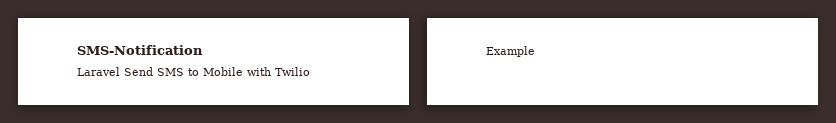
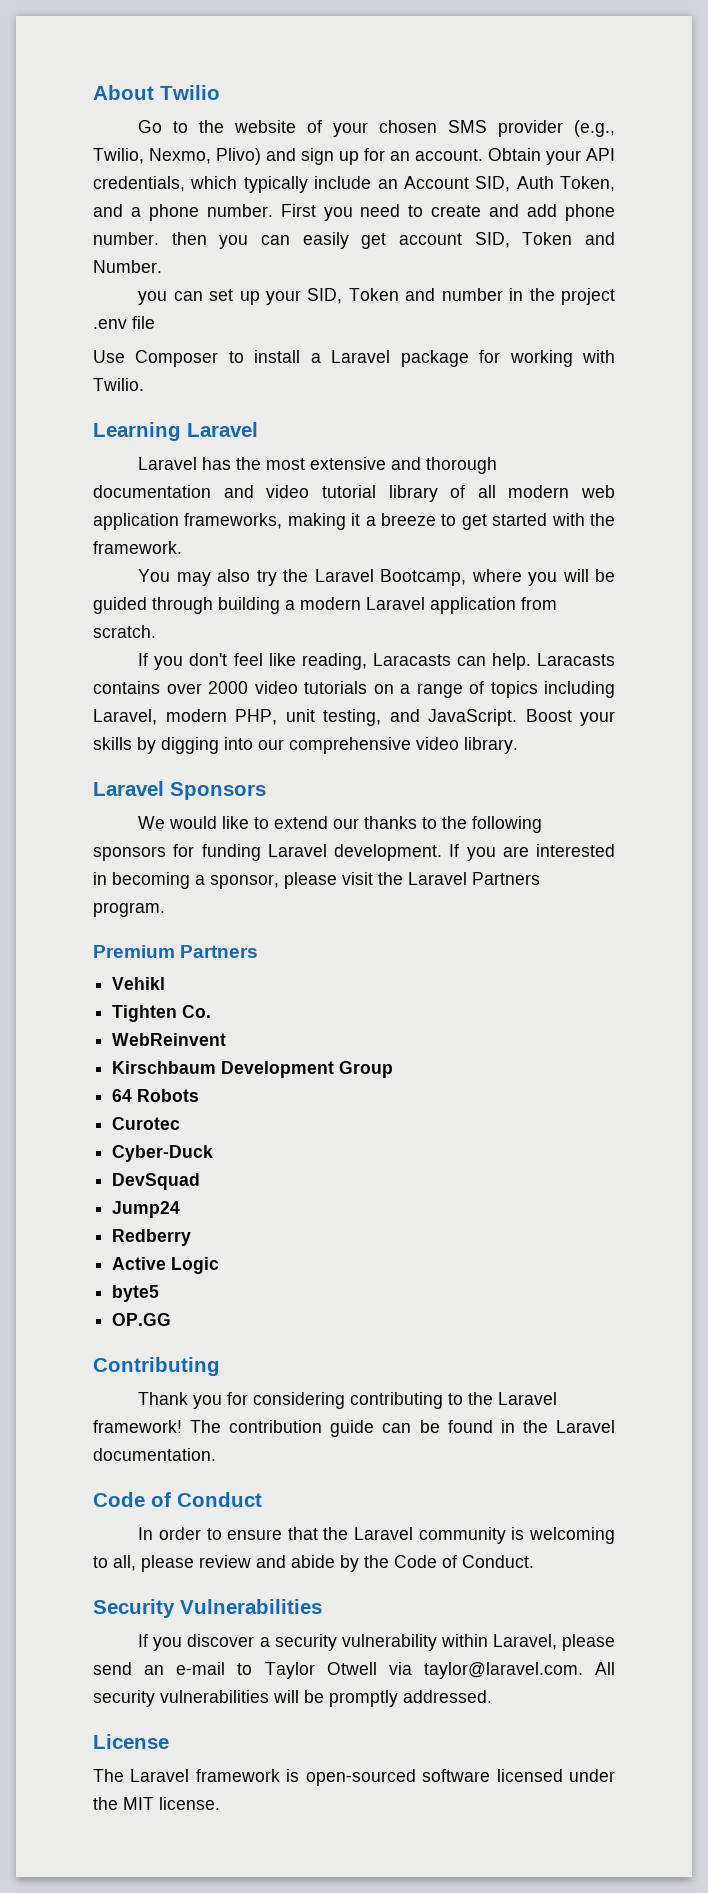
- SMS-Notification
- Laravel Send SMS to Mobile with Twilio Example
+ About Twilio
+ Go to the website of your chosen SMS provider (e.g., Twilio, Nexmo, Plivo) and sign up for an account. Obtain your API credentials, which typically include an Account SID, Auth Token, and a phone number. First you need to create and add phone number. then you can easily get account SID, Token and Number.
+ you can set up your SID, Token and number in the project .env file
+ Use Composer to install a Laravel package for working with Twilio.
+ Learning Laravel
+ Laravel has the most extensive and thorough documentation and video tutorial library of all modern web application frameworks, making it a breeze to get started with the framework.
+ You may also try the Laravel Bootcamp, where you will be guided through building a modern Laravel application from scratch.
+ If you don't feel like reading, Laracasts can help. Laracasts contains over 2000 video tutorials on a range of topics including Laravel, modern PHP, unit testing, and JavaScript. Boost your skills by digging into our comprehensive video library.
+ Laravel Sponsors
+ We would like to extend our thanks to the following sponsors for funding Laravel development. If you are interested in becoming a sponsor, please visit the Laravel Partners program.
+ Premium Partners
+ Vehikl
+ Tighten Co.
+ WebReinvent
+ Kirschbaum Development Group
+ 64 Robots
+ Curotec
+ Cyber-Duck
+ DevSquad
+ Jump24
+ Redberry
+ Active Logic
+ byte5
+ OP.GG
+ Contributing
+ Thank you for considering contributing to the Laravel framework! The contribution guide can be found in the Laravel documentation.
+ Code of Conduct
+ In order to ensure that the Laravel community is welcoming to all, please review and abide by the Code of Conduct.
+ Security Vulnerabilities
+ If you discover a security vulnerability within Laravel, please send an e-mail to Taylor Otwell via taylor@laravel.com. All security vulnerabilities will be promptly addressed.
+ License
+ The Laravel framework is open-sourced software licensed under the MIT license.

